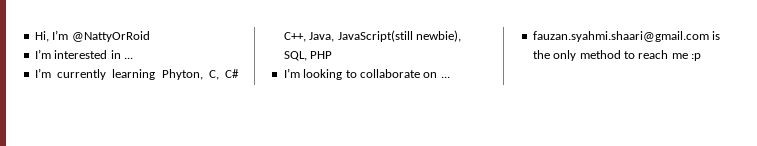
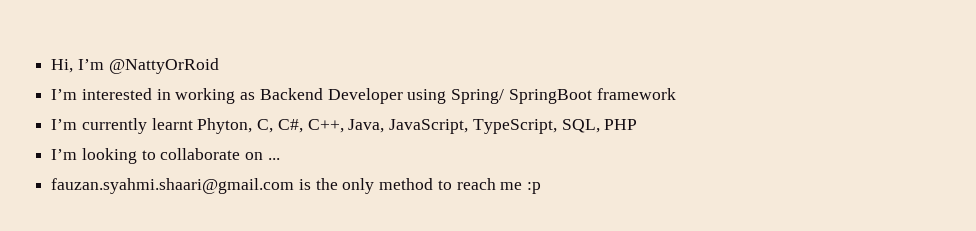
- I’m interested in ...
+ I’m interested in working as Backend Developer using Spring/ SpringBoot framework
- I’m currently learning Phyton, C, C# C++, Java, JavaScript(still newbie), SQL, PHP
+ I’m currently learnt Phyton, C, C#, C++, Java, JavaScript, TypeScript, SQL, PHP

